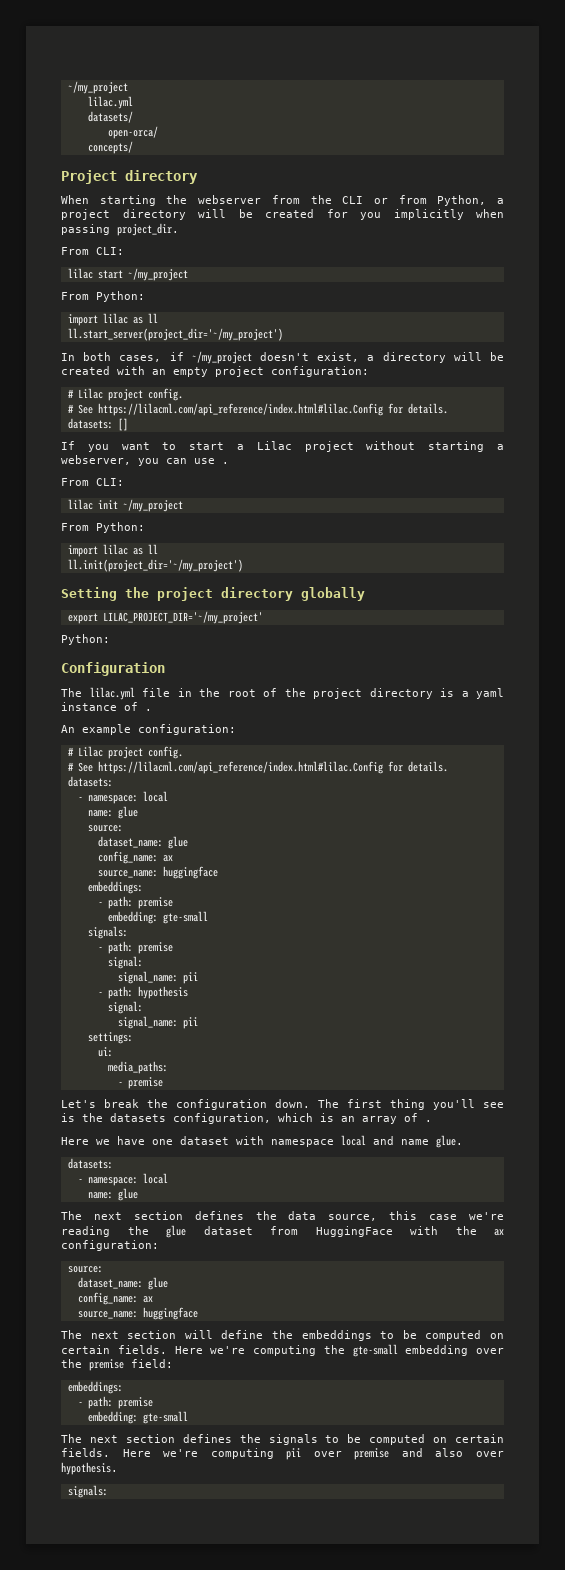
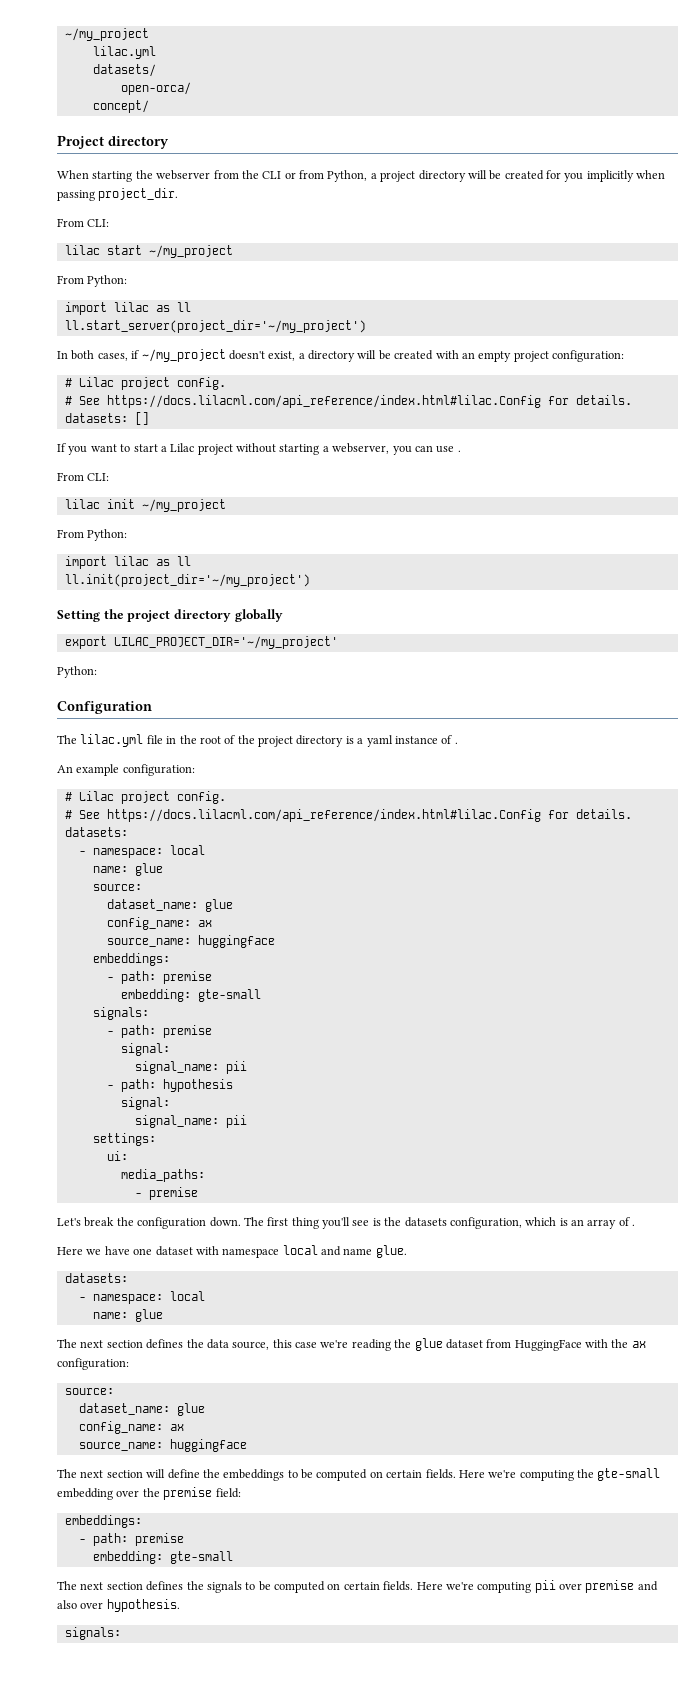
- concepts/
+ concept/
  In both cases, if ~/my_project doesn't exist, a directory will be created with an empty project configuration:
  # Lilac project config.
- # See https://lilacml.com/api_reference/index.html#lilac.Config for details.
+ # See https://docs.lilacml.com/api_reference/index.html#lilac.Config for details.
  An example configuration:
  # Lilac project config.
- # See https://lilacml.com/api_reference/index.html#lilac.Config for details.
+ # See https://docs.lilacml.com/api_reference/index.html#lilac.Config for details.

